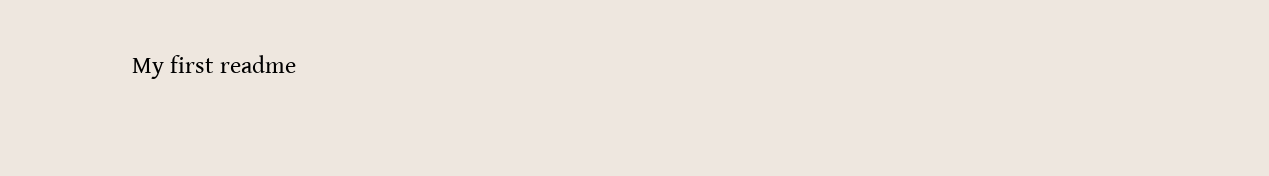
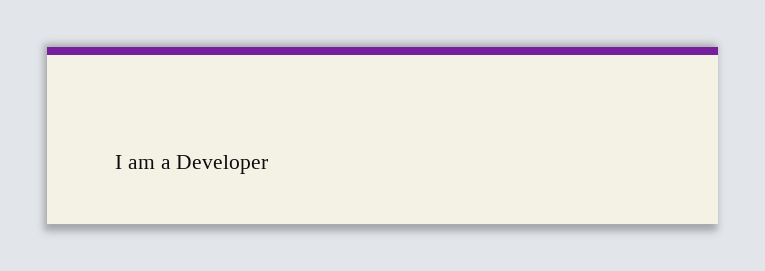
- My first readme
+ I am a Developer

